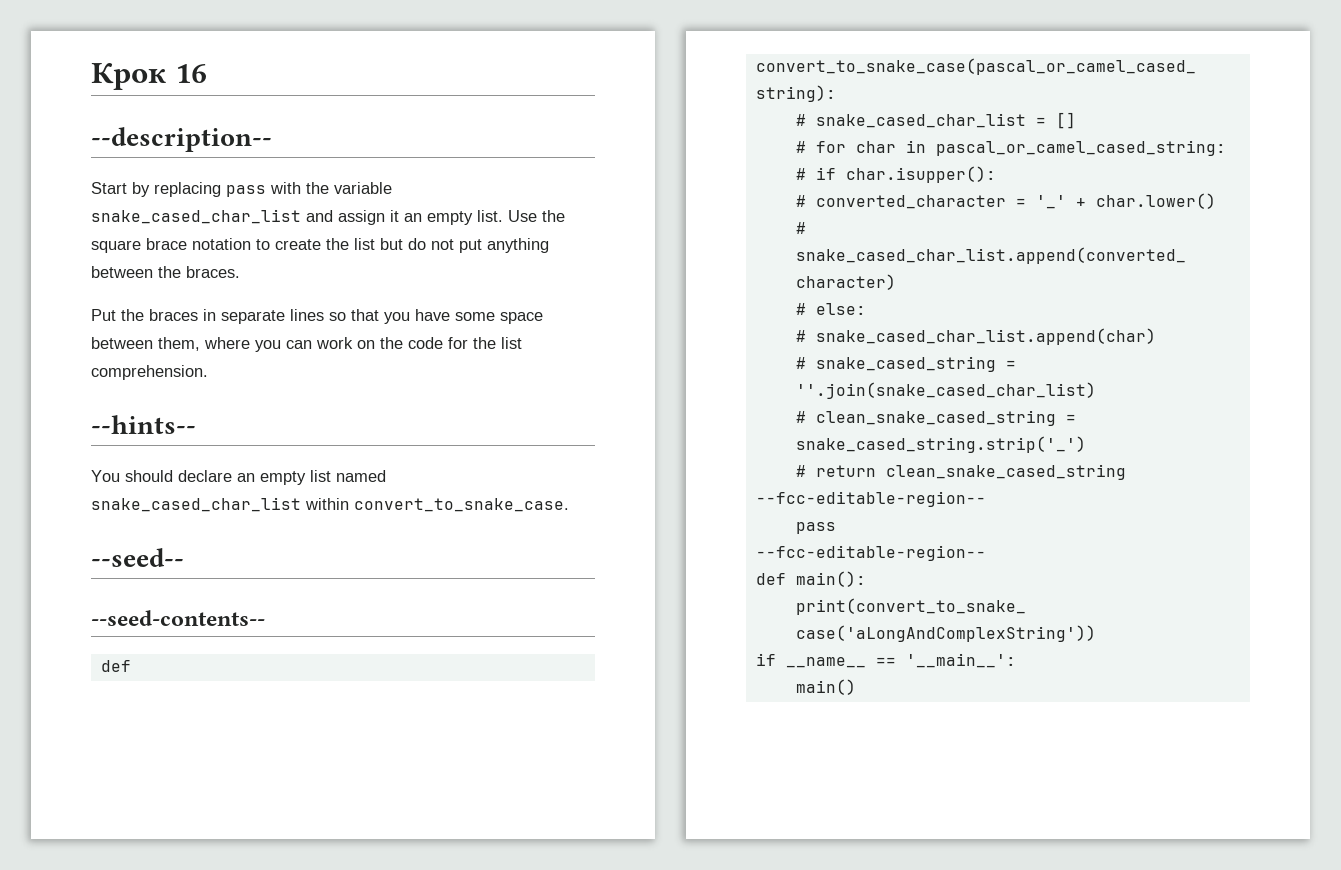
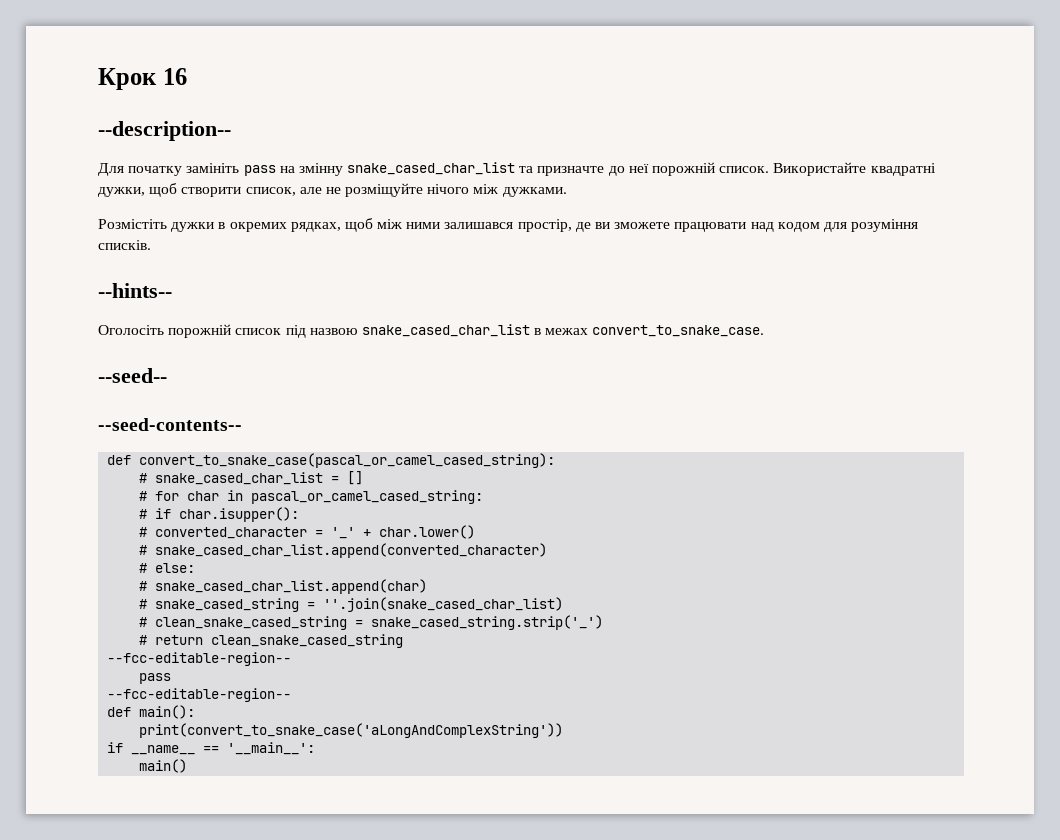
- Start by replacing pass with the variable snake_cased_char_list and assign it an empty list. Use the square brace notation to create the list but do not put anything between the braces.
- Put the braces in separate lines so that you have some space between them, where you can work on the code for the list comprehension.
+ Для початку замініть pass на змінну snake_cased_char_list та призначте до неї порожній список. Використайте квадратні дужки, щоб створити список, але не розміщуйте нічого між дужками.
+ Розмістіть дужки в окремих рядках, щоб між ними залишався простір, де ви зможете працювати над кодом для розуміння списків.
  --hints--
- You should declare an empty list named snake_cased_char_list within convert_to_snake_case.
+ Оголосіть порожній список під назвою snake_cased_char_list в межах convert_to_snake_case.

